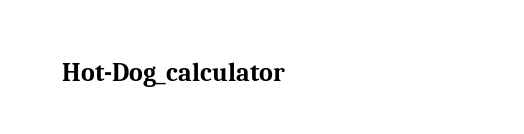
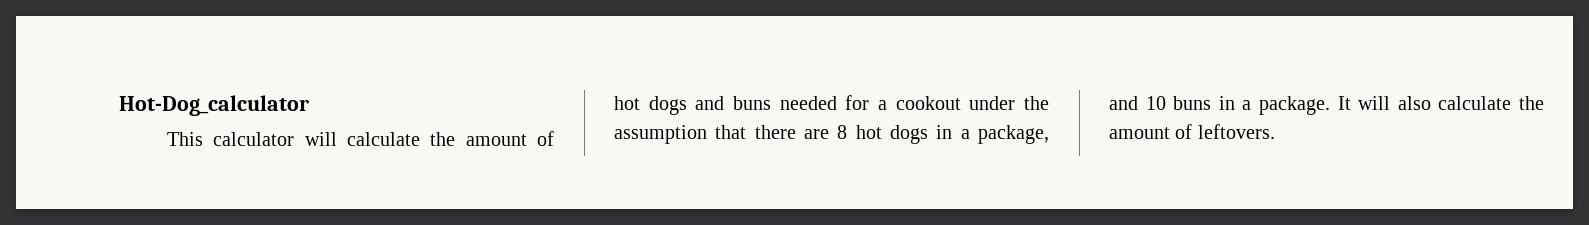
+ This calculator will calculate the amount of hot dogs and buns needed for a cookout under the assumption that there are 8 hot dogs in a package, and 10 buns in a package. It will also calculate the amount of leftovers.

